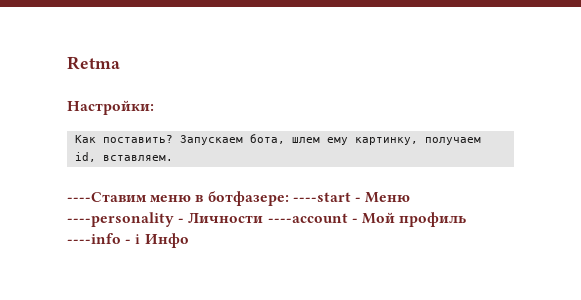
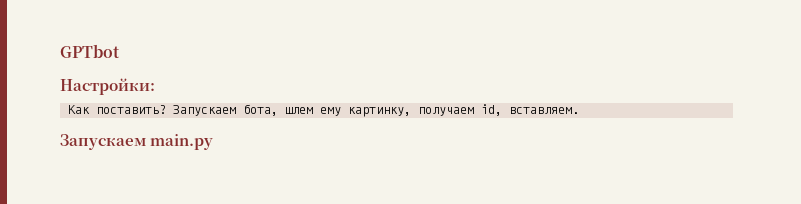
- Retma
+ GPTbot
- ----Ставим меню в ботфазере: ----start - Меню ----personality - Личности ----account - Мой профиль ----info - ℹ Инфо
+ Запускаем main.py

